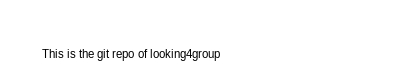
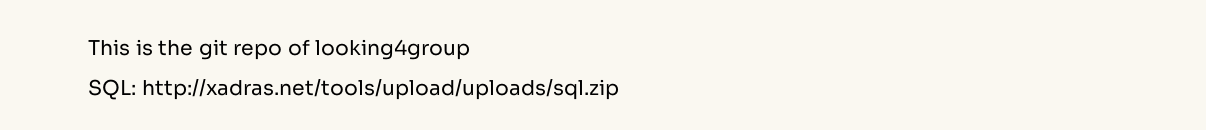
+ SQL: http://xadras.net/tools/upload/uploads/sql.zip

